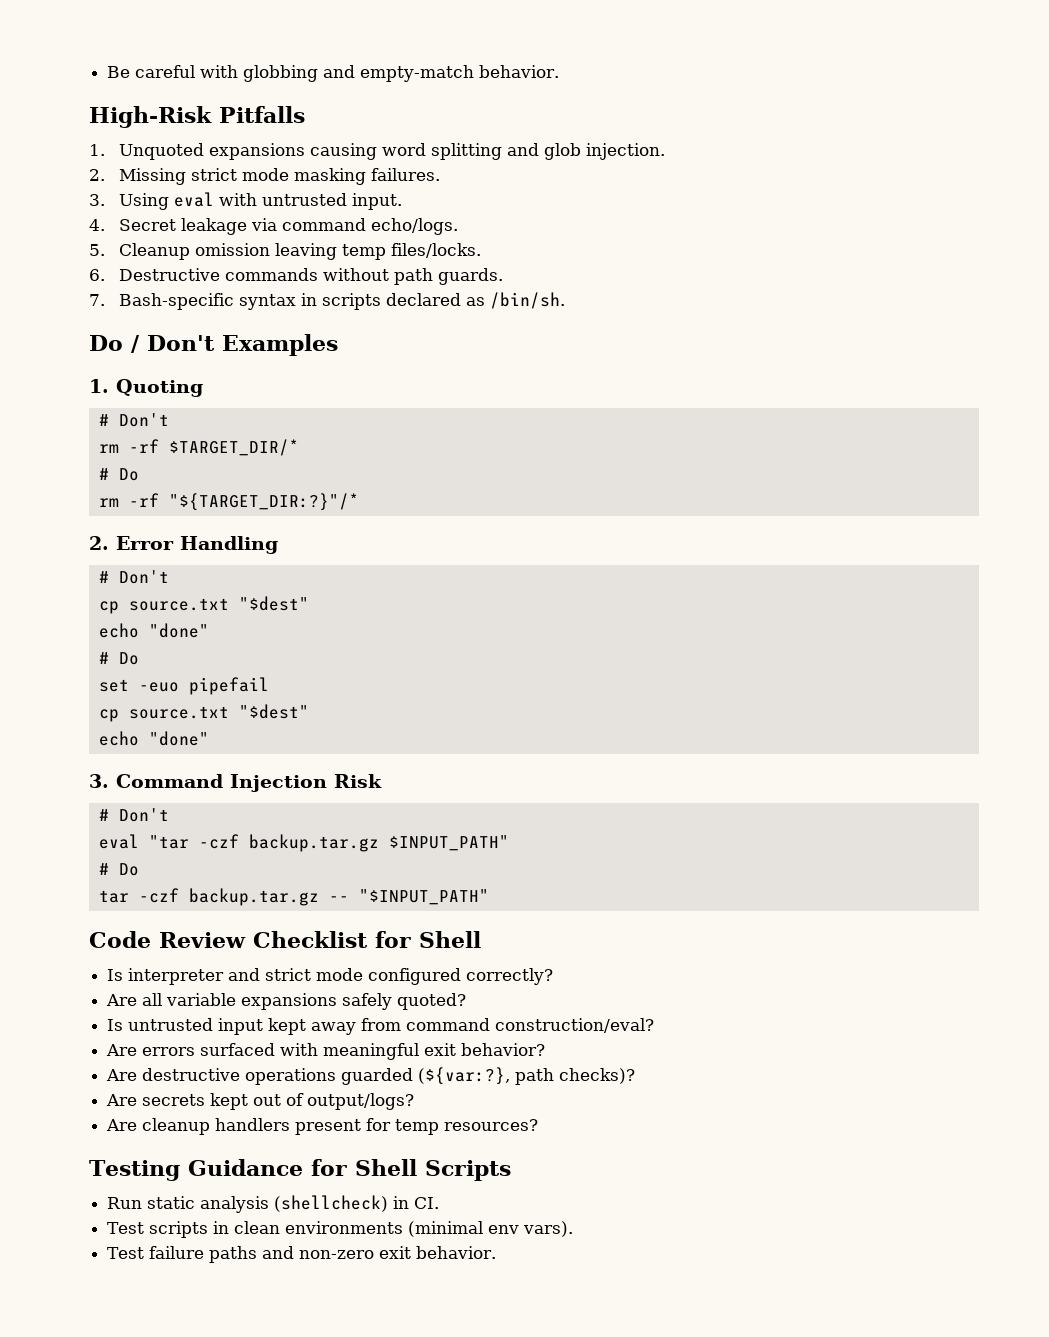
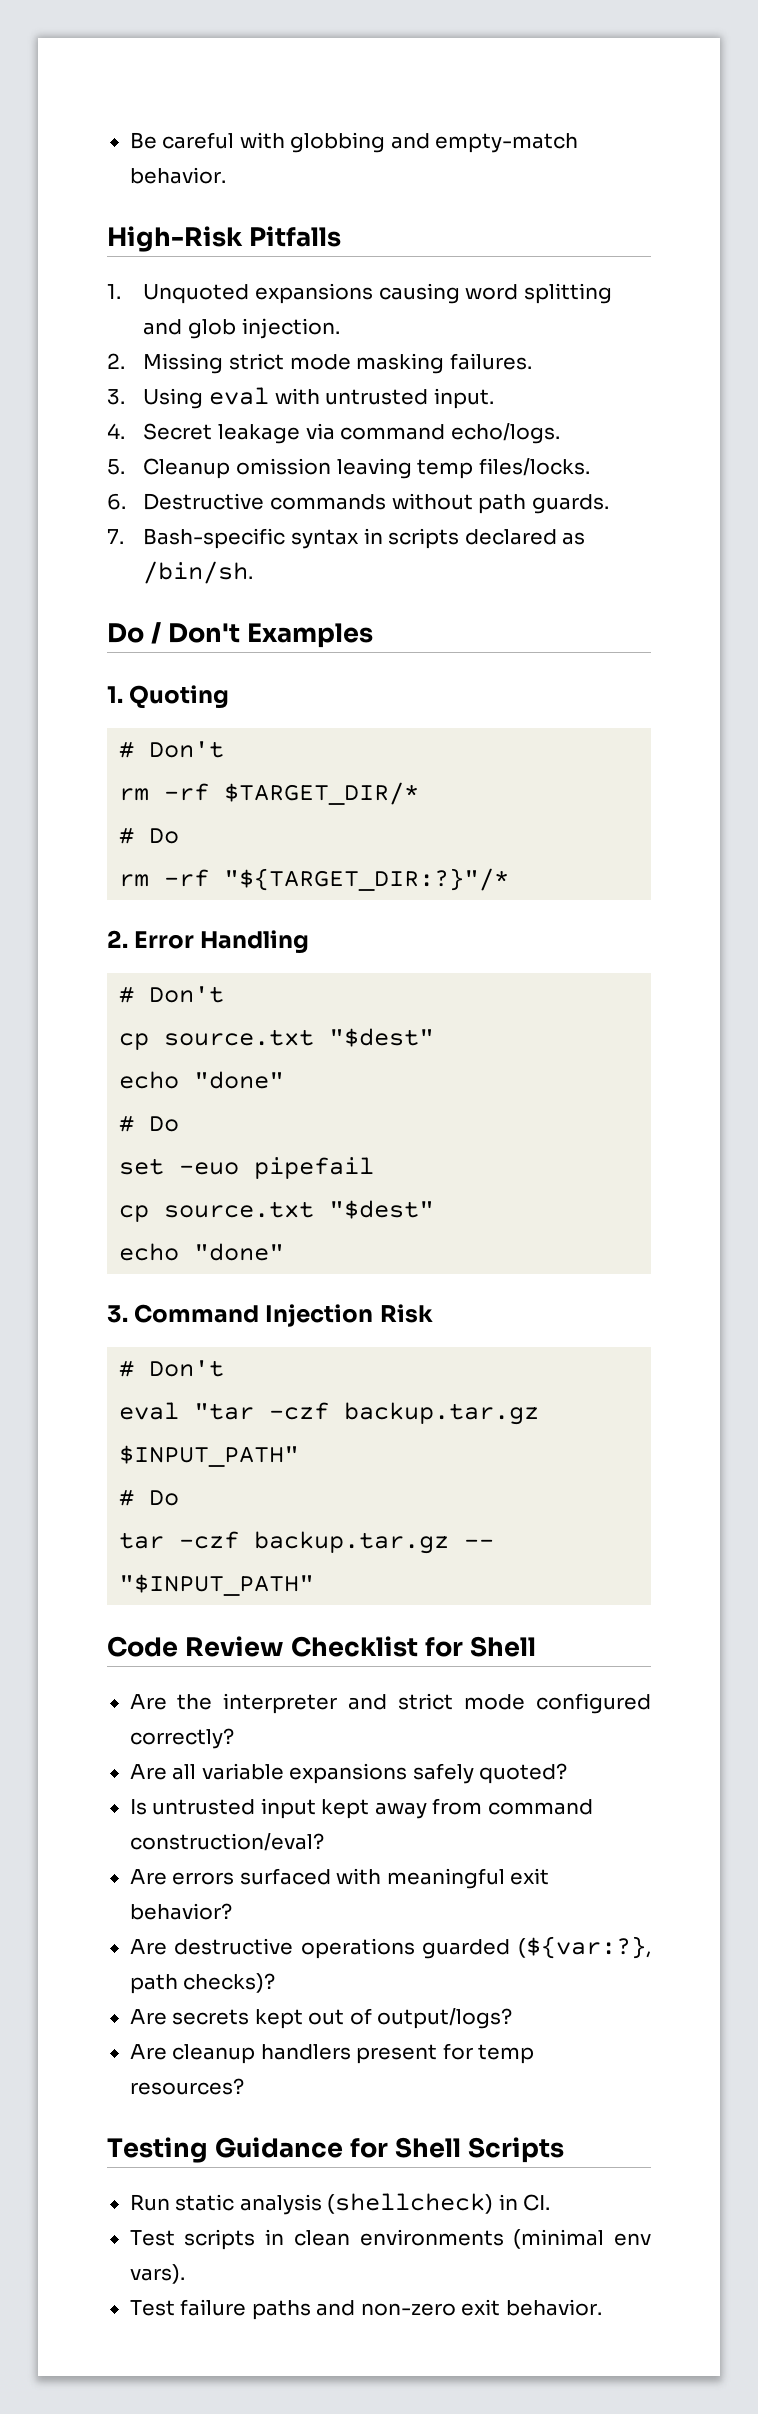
- Is interpreter and strict mode configured correctly?
+ Are the interpreter and strict mode configured correctly?

